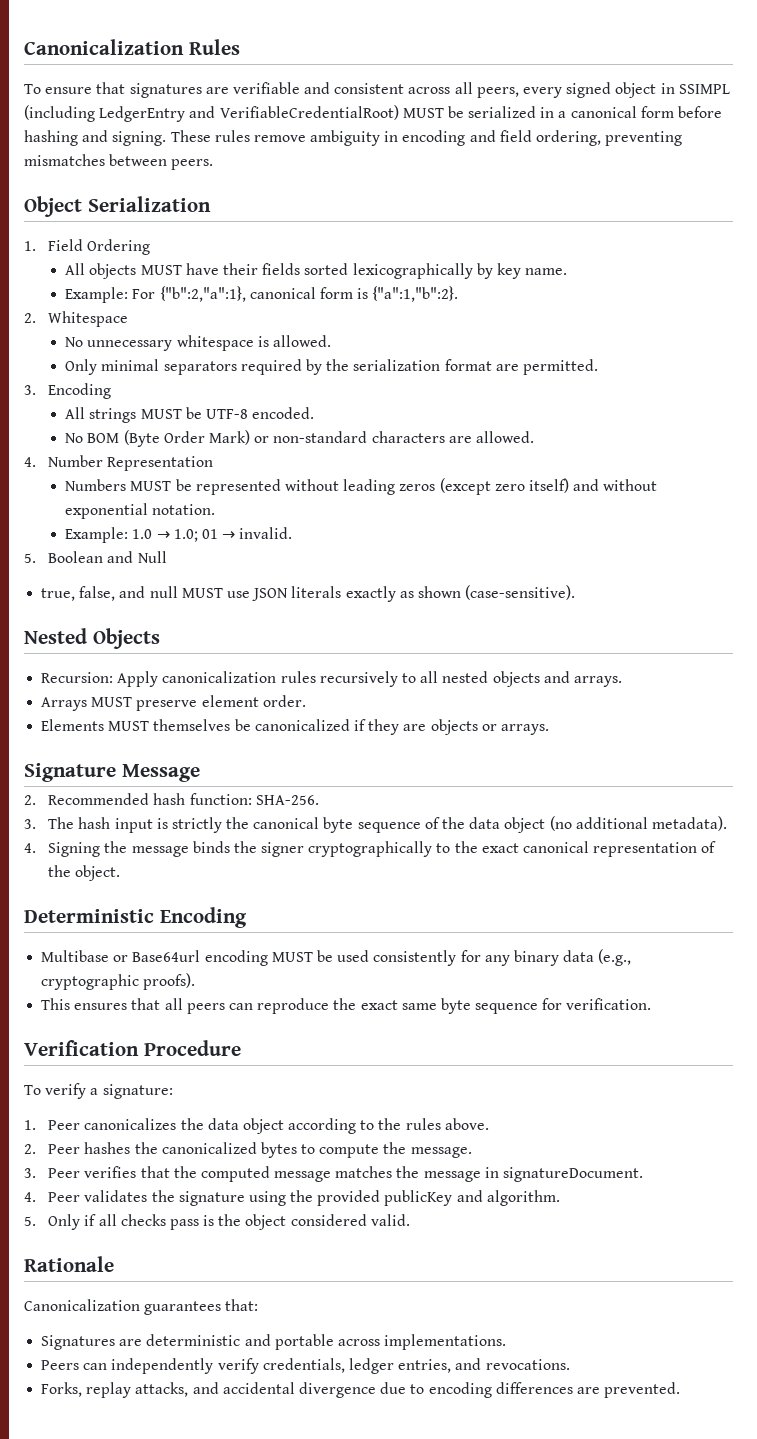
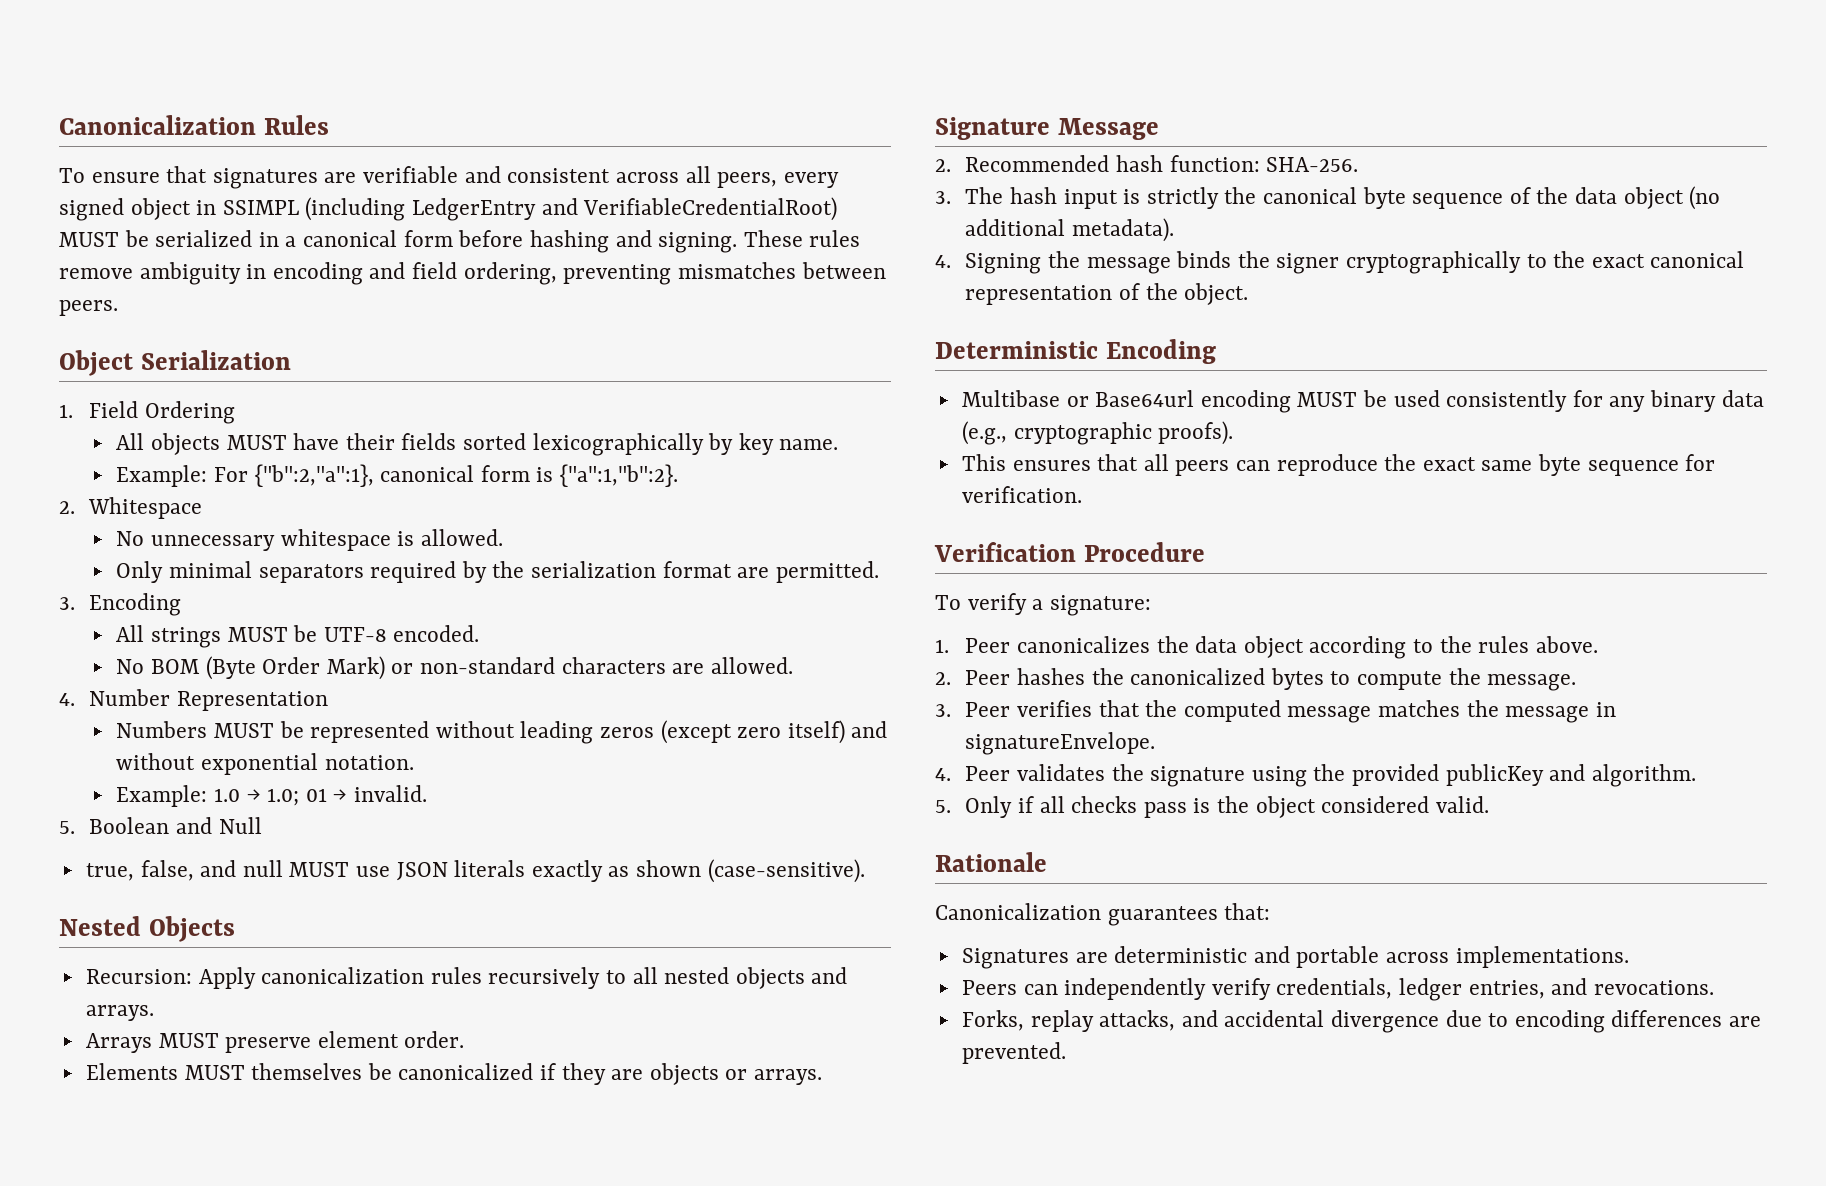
- 3. Peer verifies that the computed message matches the message in signatureDocument.
+ 3. Peer verifies that the computed message matches the message in signatureEnvelope.

